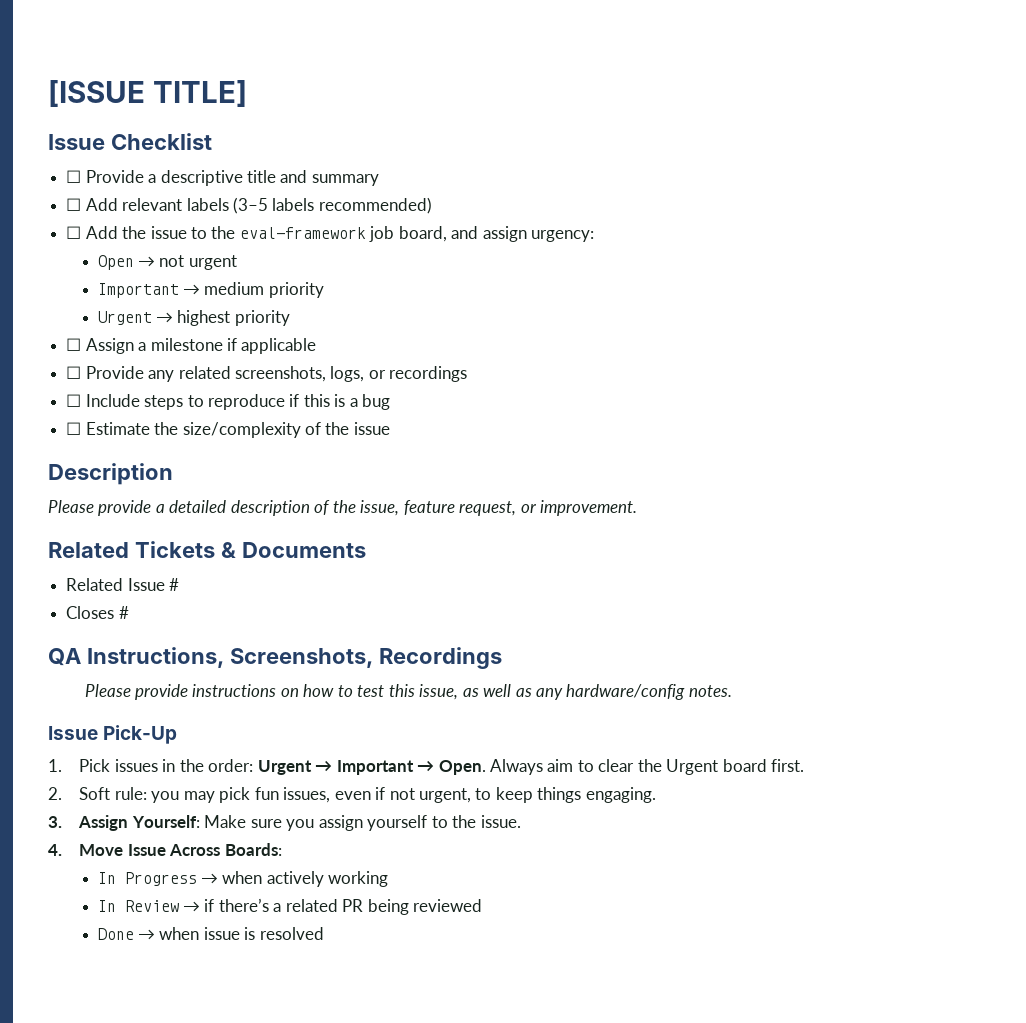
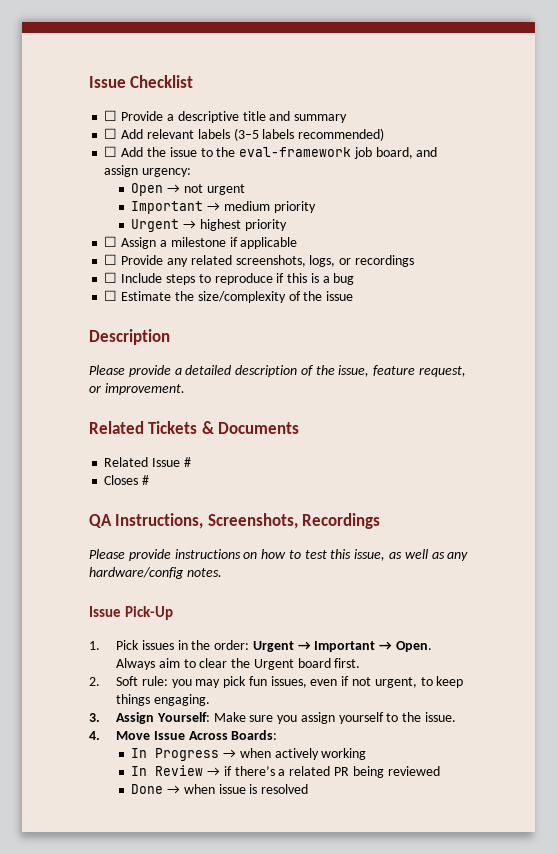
- [ISSUE TITLE]

